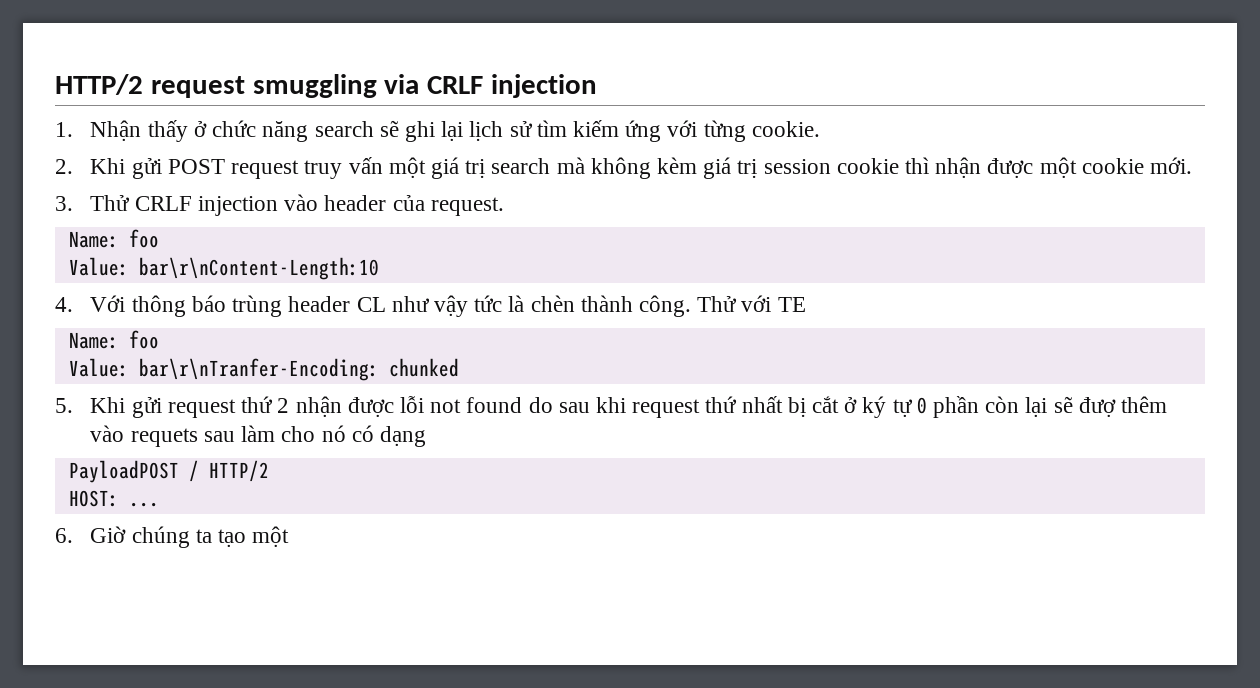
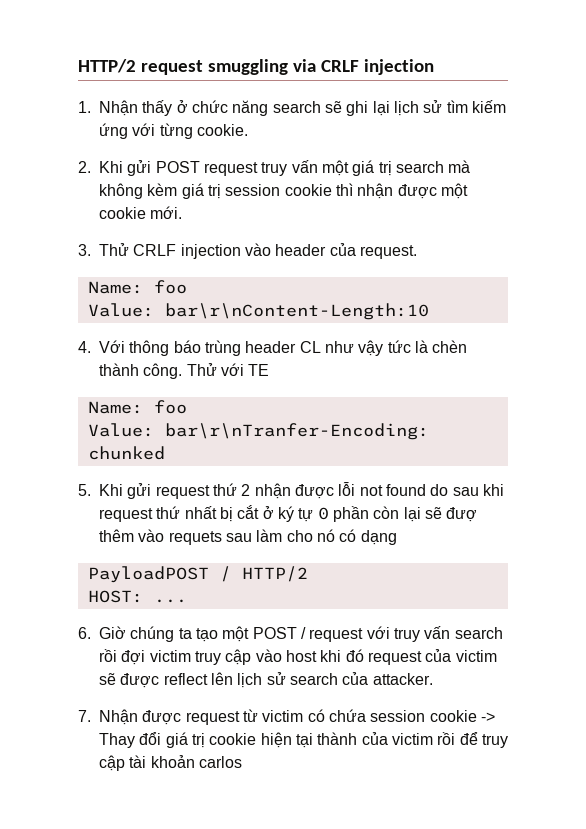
- 6. Giờ chúng ta tạo một
+ 6. Giờ chúng ta tạo một POST / request với truy vấn search rồi đợi victim truy cập vào host khi đó request của victim sẽ được reflect lên lịch sử search của attacker.
+ 7. Nhận được request từ victim có chứa session cookie -> Thay đổi giá trị cookie hiện tại thành của victim rồi để truy cập tài khoản carlos

